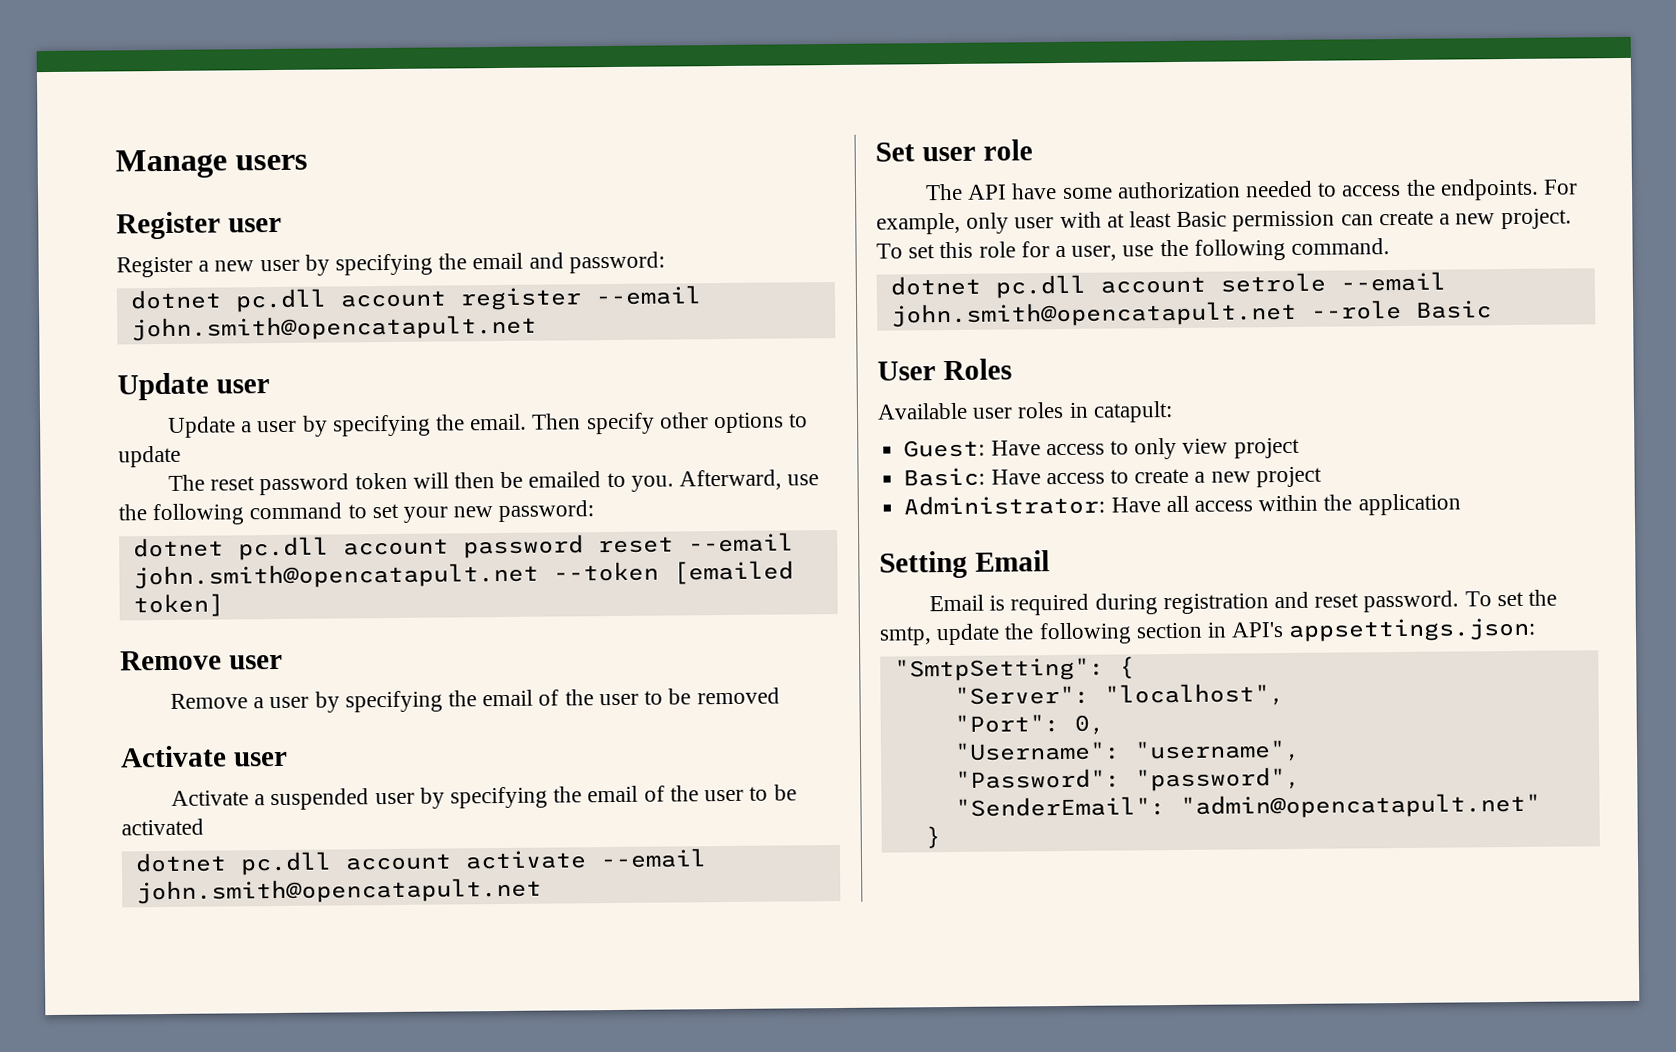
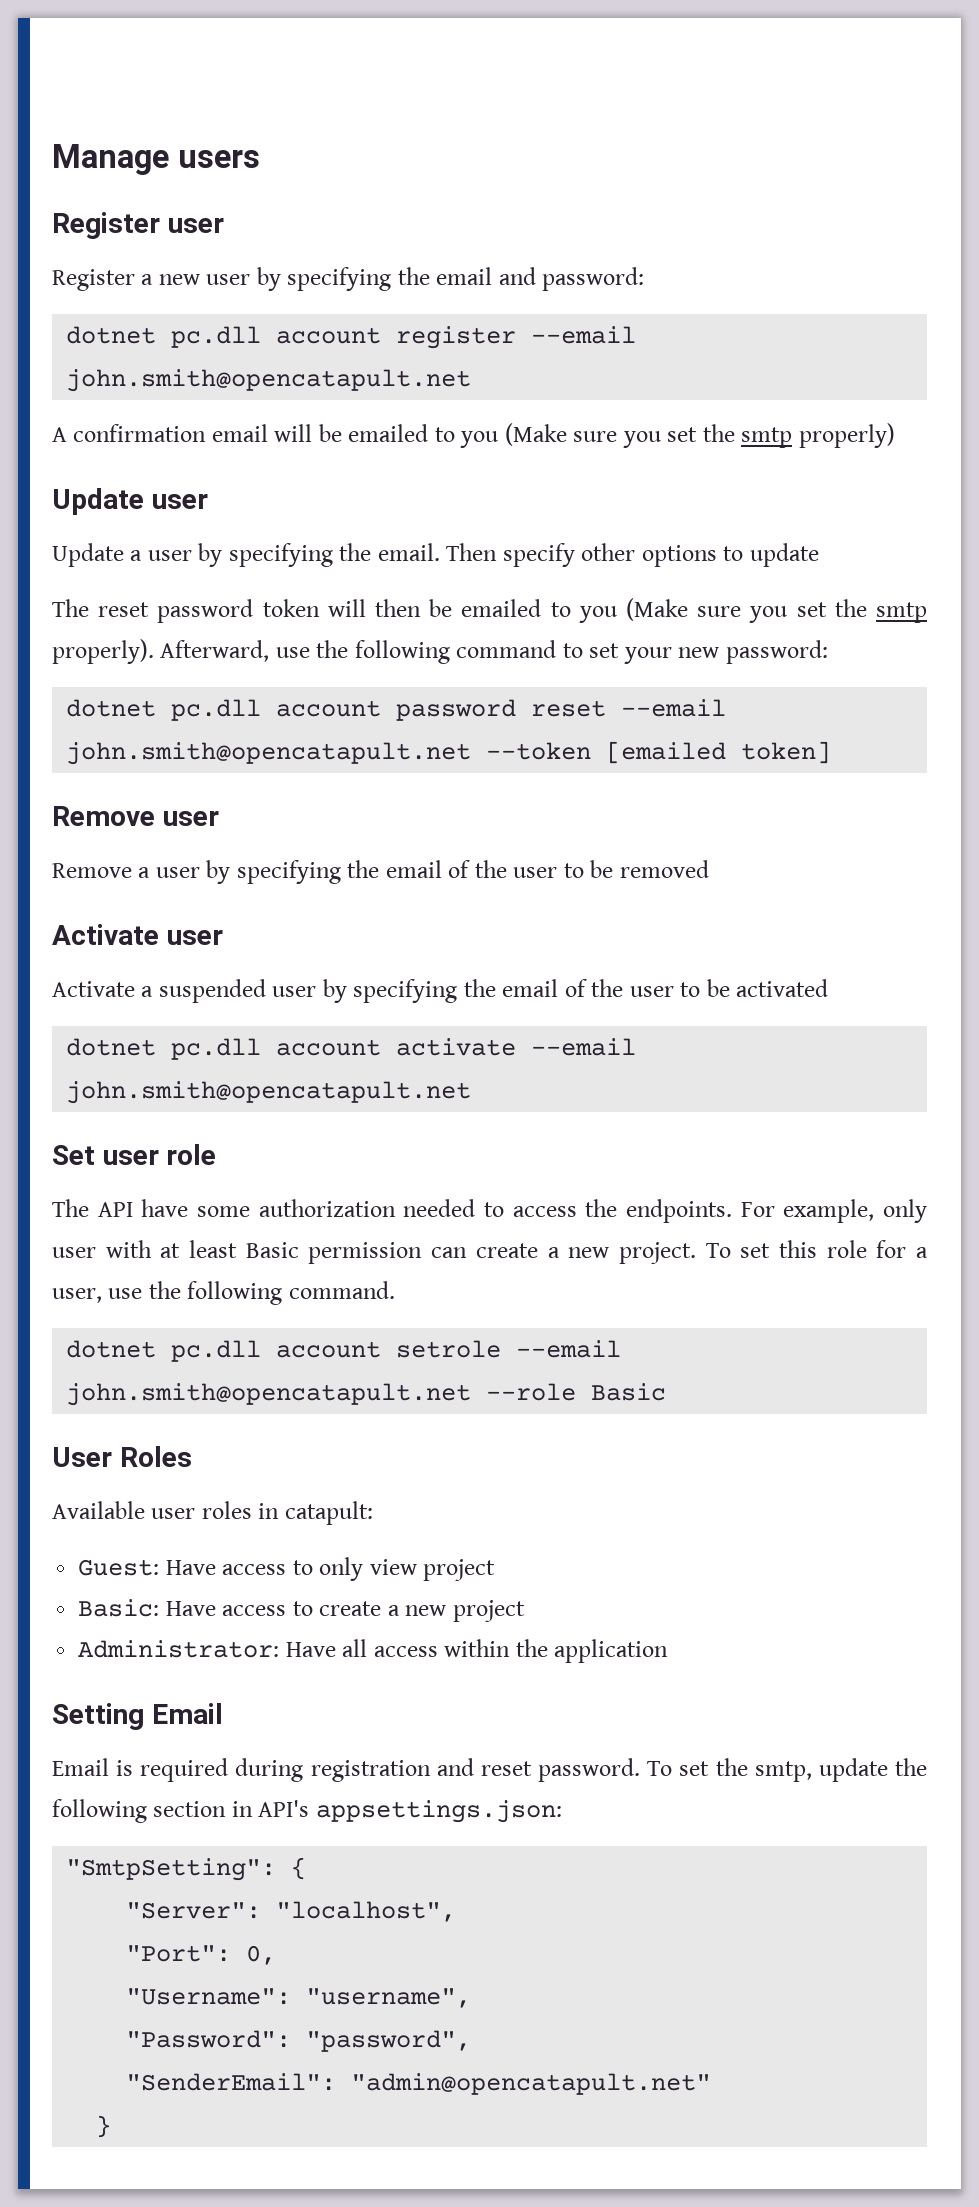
+ A confirmation email will be emailed to you (Make sure you set the smtp properly)
- The reset password token will then be emailed to you.
+ The reset password token will then be emailed to you (Make sure you set the smtp properly).

